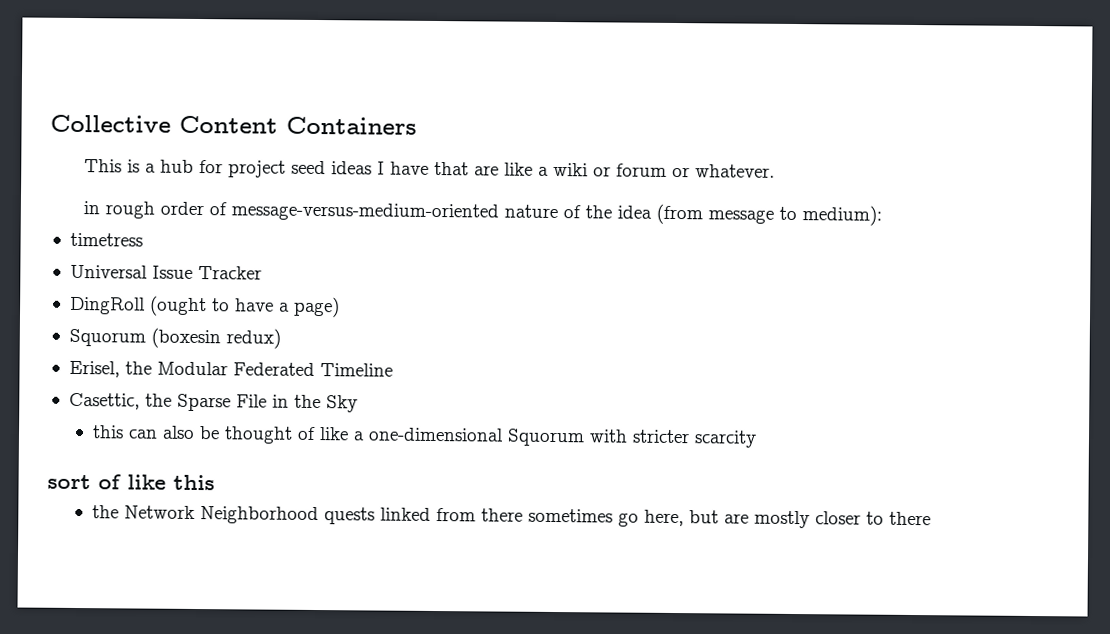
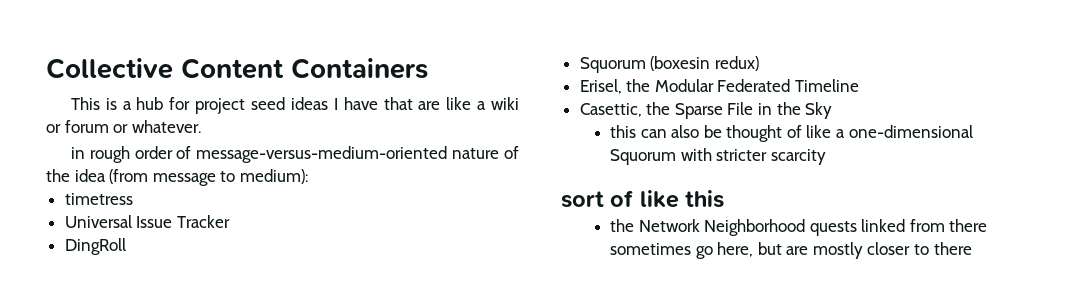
- DingRoll (ought to have a page)
+ DingRoll

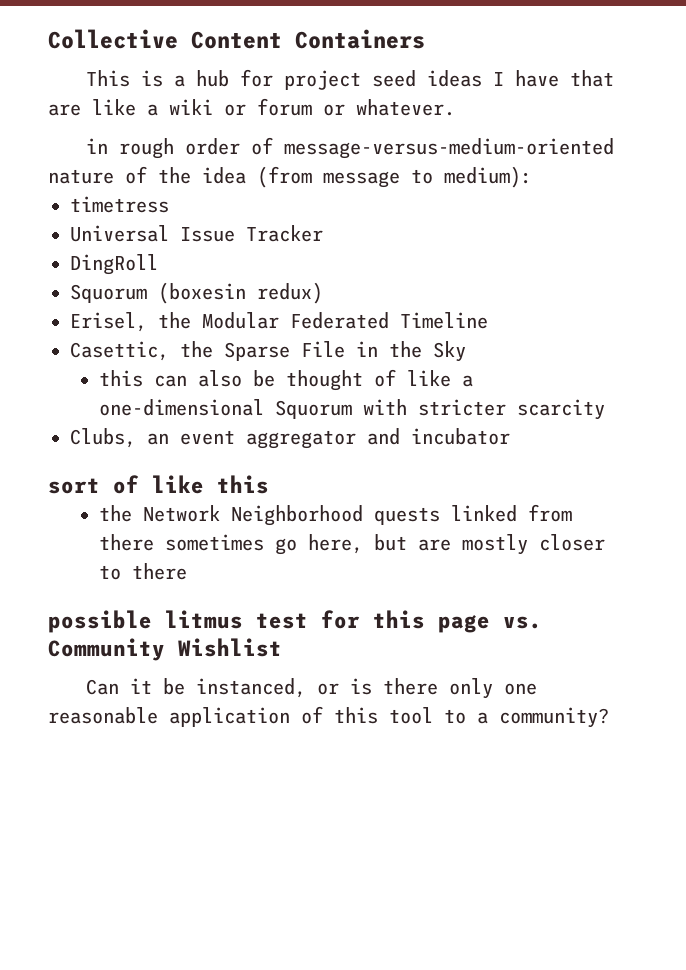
+ Clubs, an event aggregator and incubator
+ possible litmus test for this page vs. Community Wishlist
+ Can it be instanced, or is there only one reasonable application of this tool to a community?

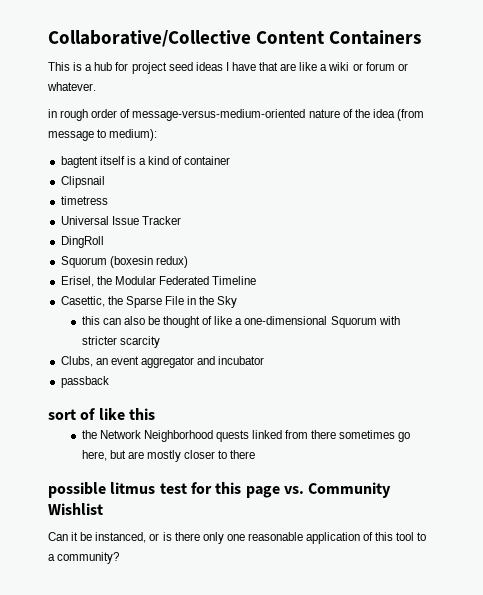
- Collective Content Containers
+ Collaborative/Collective Content Containers
+ bagtent itself is a kind of container
+ Clipsnail
+ passback

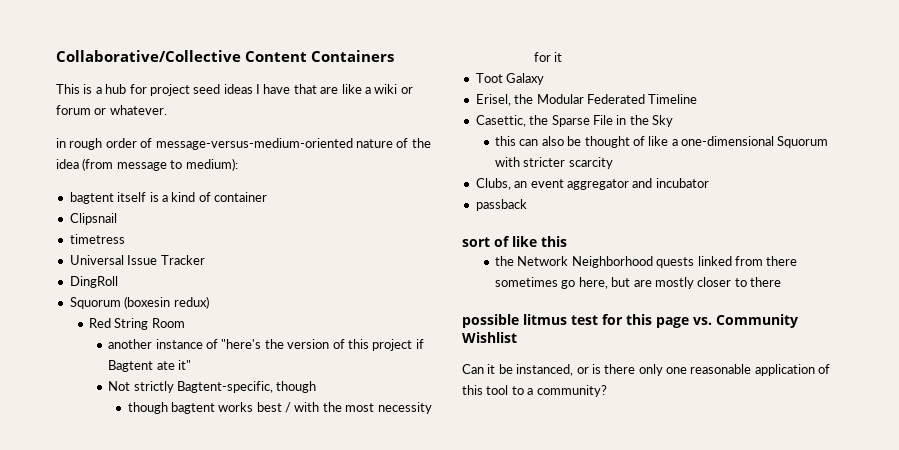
+ Red String Room
+ another instance of "here's the version of this project if Bagtent ate it"
+ Not strictly Bagtent-specific, though
+ though bagtent works best / with the most necessity for it
+ Toot Galaxy

